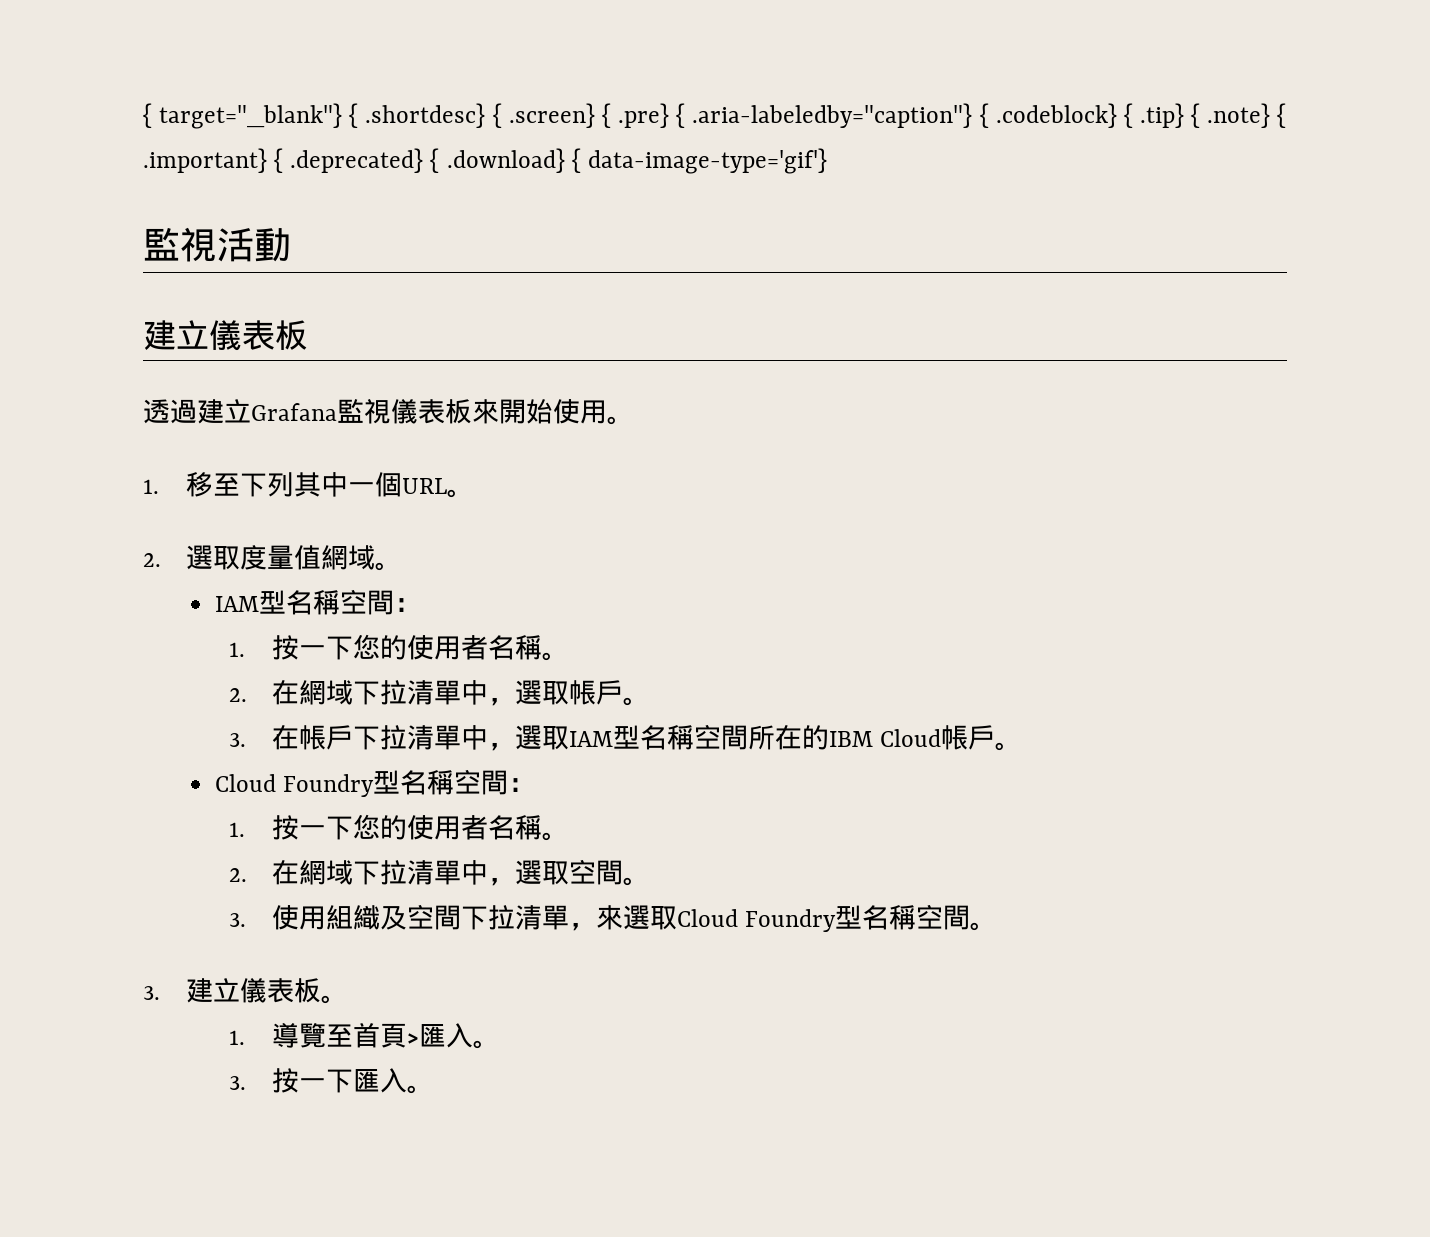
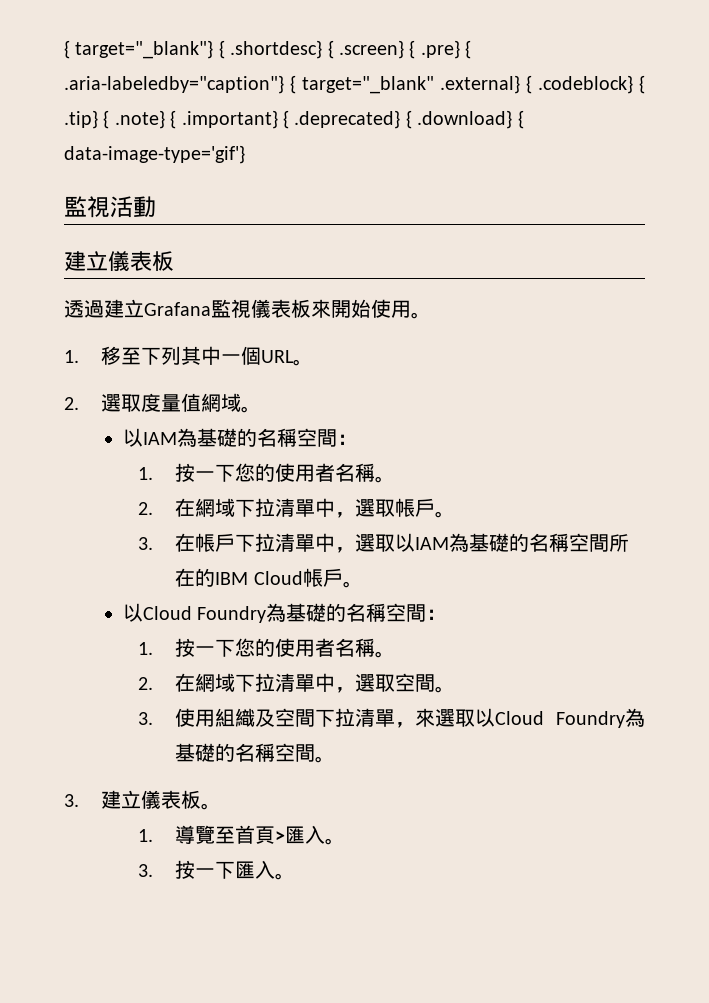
- { target="_blank"} { .shortdesc} { .screen} { .pre} { .aria-labeledby="caption"} { .codeblock} { .tip} { .note} { .important} { .deprecated} { .download} { data-image-type='gif'}
+ { target="_blank"} { .shortdesc} { .screen} { .pre} { .aria-labeledby="caption"} { target="_blank" .external} { .codeblock} { .tip} { .note} { .important} { .deprecated} { .download} { data-image-type='gif'}
- IAM型名稱空間：
+ 以IAM為基礎的名稱空間：
- 3.在帳戶下拉清單中，選取IAM型名稱空間所在的IBM Cloud帳戶。
+ 3.在帳戶下拉清單中，選取以IAM為基礎的名稱空間所在的IBM Cloud帳戶。
- Cloud Foundry型名稱空間：
+ 以Cloud Foundry為基礎的名稱空間：
- 3.使用組織及空間下拉清單，來選取Cloud Foundry型名稱空間。
+ 3.使用組織及空間下拉清單，來選取以Cloud Foundry為基礎的名稱空間。

